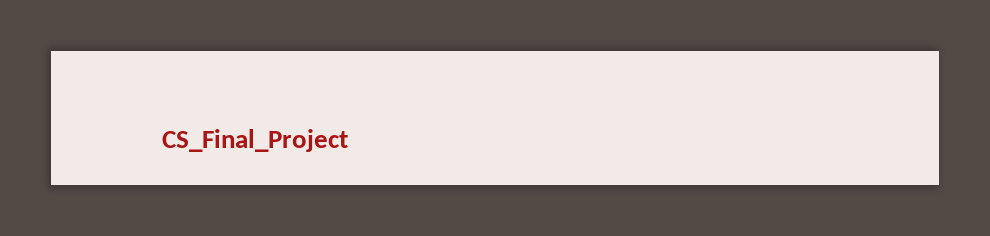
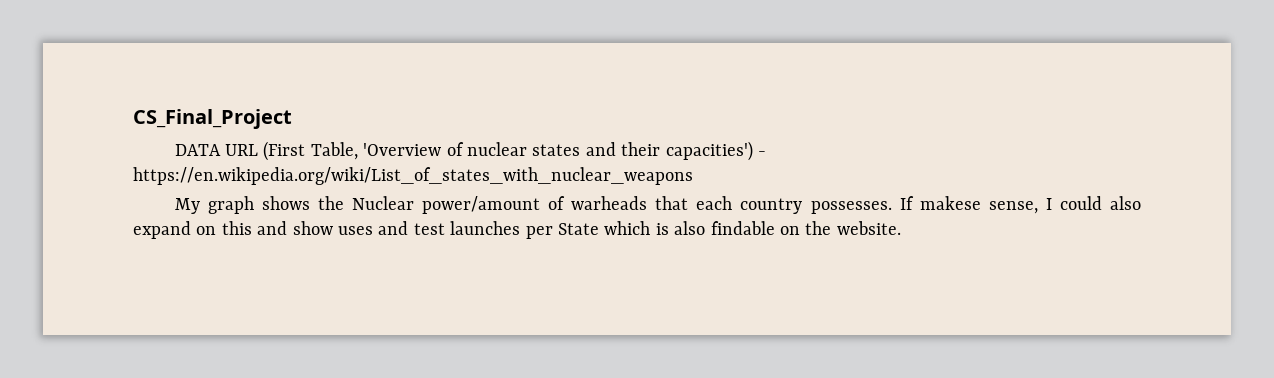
+ DATA URL (First Table, 'Overview of nuclear states and their capacities') - https://en.wikipedia.org/wiki/List_of_states_with_nuclear_weapons
+ My graph shows the Nuclear power/amount of warheads that each country possesses. If makese sense, I could also expand on this and show uses and test launches per State which is also findable on the website.

